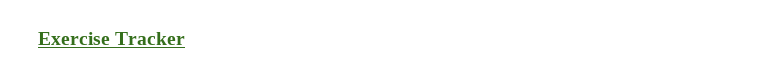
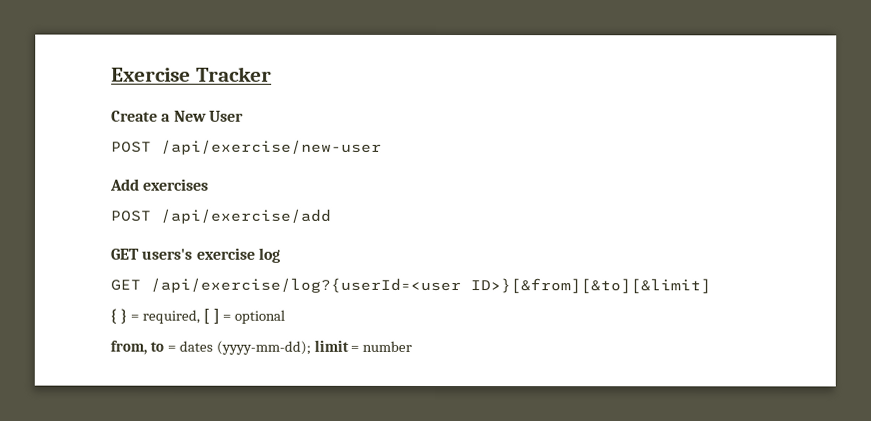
+ Create a New User
+ POST /api/exercise/new-user
+ Add exercises
+ POST /api/exercise/add
+ GET users's exercise log
+ GET /api/exercise/log?{userId=<user ID>}[&from][&to][&limit]
+ { } = required, [ ] = optional
+ from, to = dates (yyyy-mm-dd); limit = number

